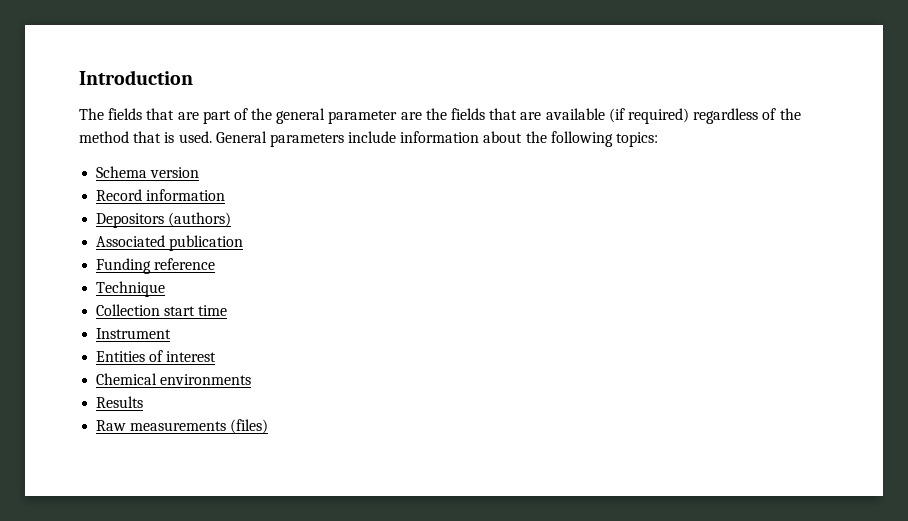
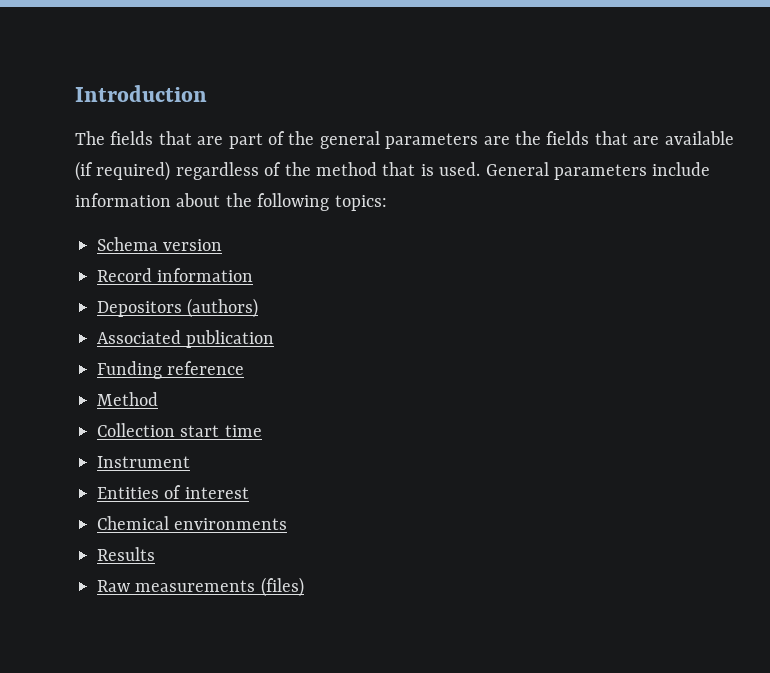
- The fields that are part of the general parameter are the fields that are available (if required) regardless of the method that is used.
+ The fields that are part of the general parameters are the fields that are available (if required) regardless of the method that is used.
- Technique
+ Method

